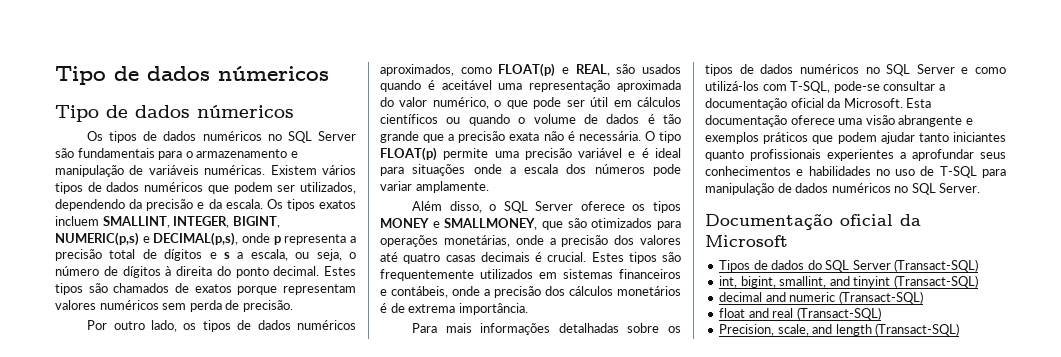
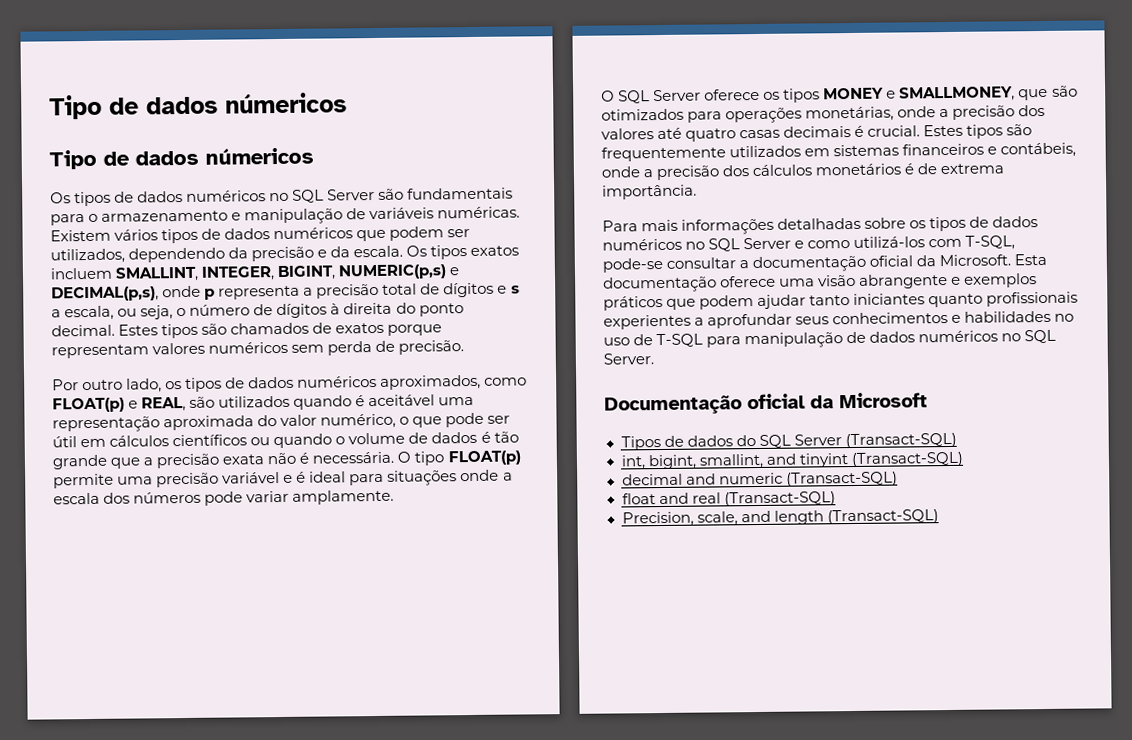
- Por outro lado, os tipos de dados numéricos aproximados, como FLOAT(p) e REAL, são usados quando é aceitável uma representação aproximada do valor numérico, o que pode ser útil em cálculos científicos ou quando o volume de dados é tão grande que a precisão exata não é necessária.
+ Por outro lado, os tipos de dados numéricos aproximados, como FLOAT(p) e REAL, são utilizados quando é aceitável uma representação aproximada do valor numérico, o que pode ser útil em cálculos científicos ou quando o volume de dados é tão grande que a precisão exata não é necessária.
- Além disso, o SQL Server oferece os tipos MONEY e SMALLMONEY, que são otimizados para operações monetárias, onde a precisão dos valores até quatro casas decimais é crucial.
+ O SQL Server oferece os tipos MONEY e SMALLMONEY, que são otimizados para operações monetárias, onde a precisão dos valores até quatro casas decimais é crucial.

